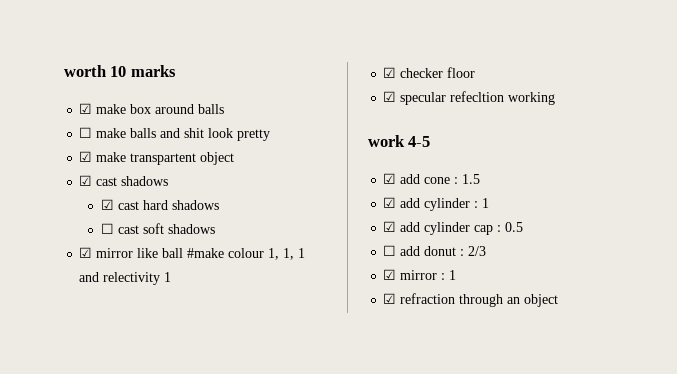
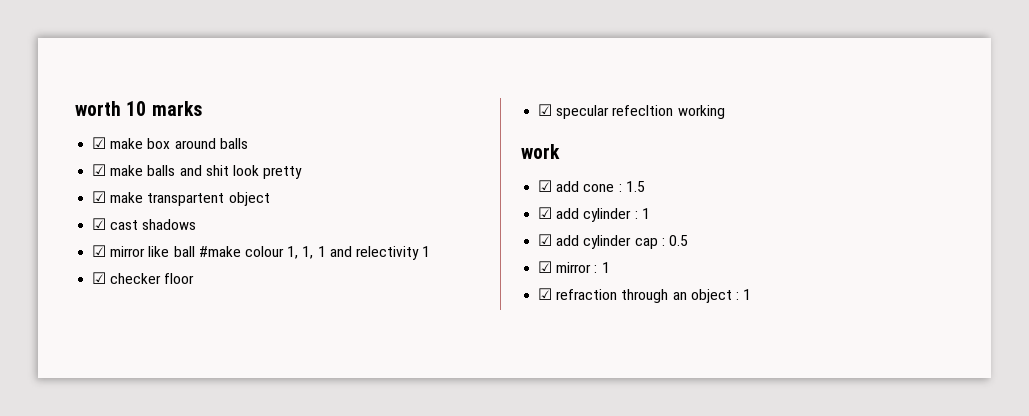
- ☐ make balls and shit look pretty
+ ☑ make balls and shit look pretty
- ☑ cast hard shadows
- ☐ cast soft shadows
- work 4-5
+ work
- ☐ add donut : 2/3
- ☑ refraction through an object
+ ☑ refraction through an object : 1

